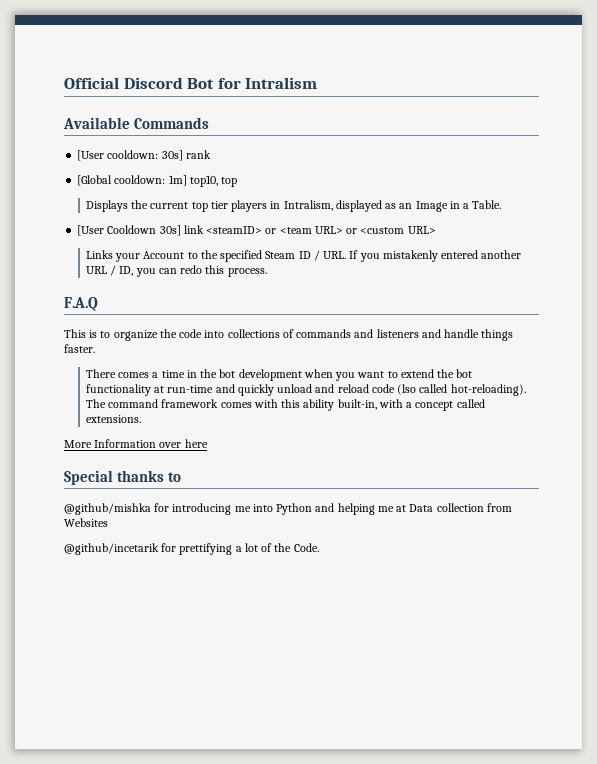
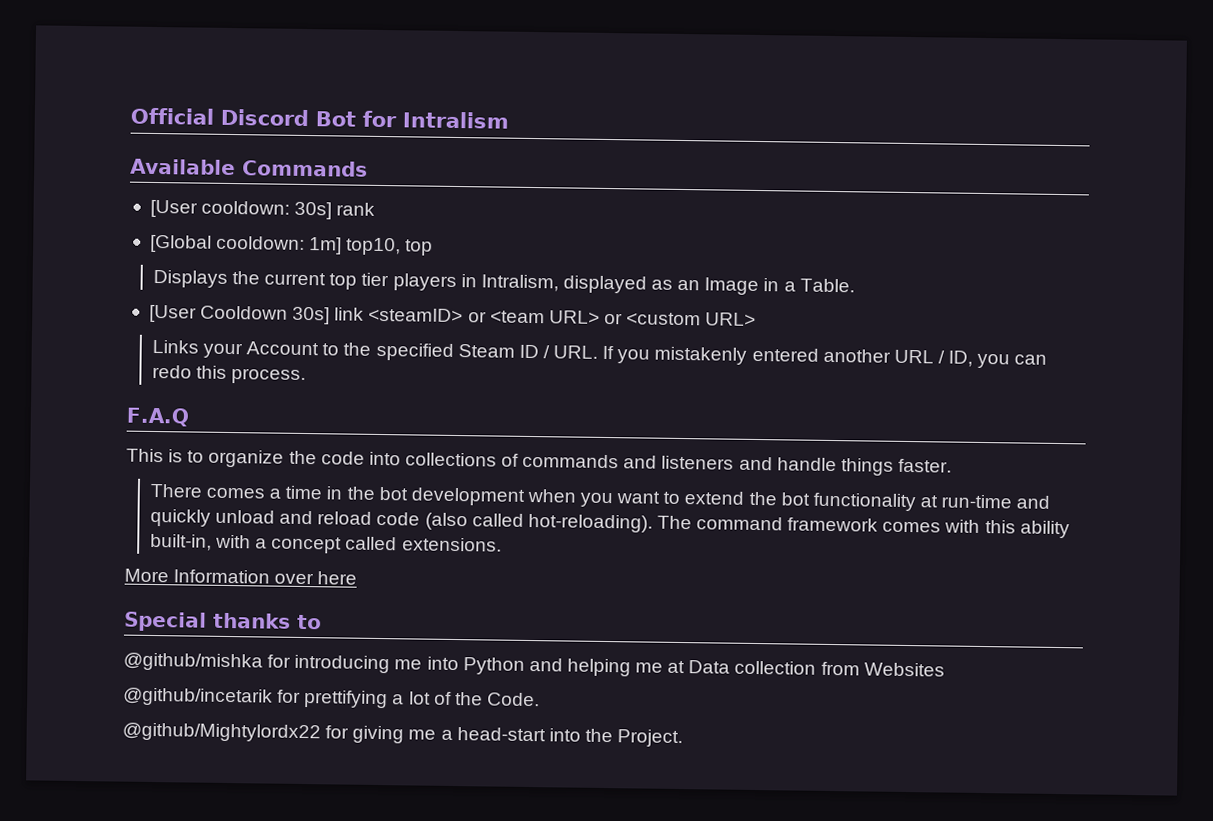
- There comes a time in the bot development when you want to extend the bot functionality at run-time and quickly unload and reload code (lso called hot-reloading).
+ There comes a time in the bot development when you want to extend the bot functionality at run-time and quickly unload and reload code (also called hot-reloading).
+ @github/Mightylordx22 for giving me a head-start into the Project.

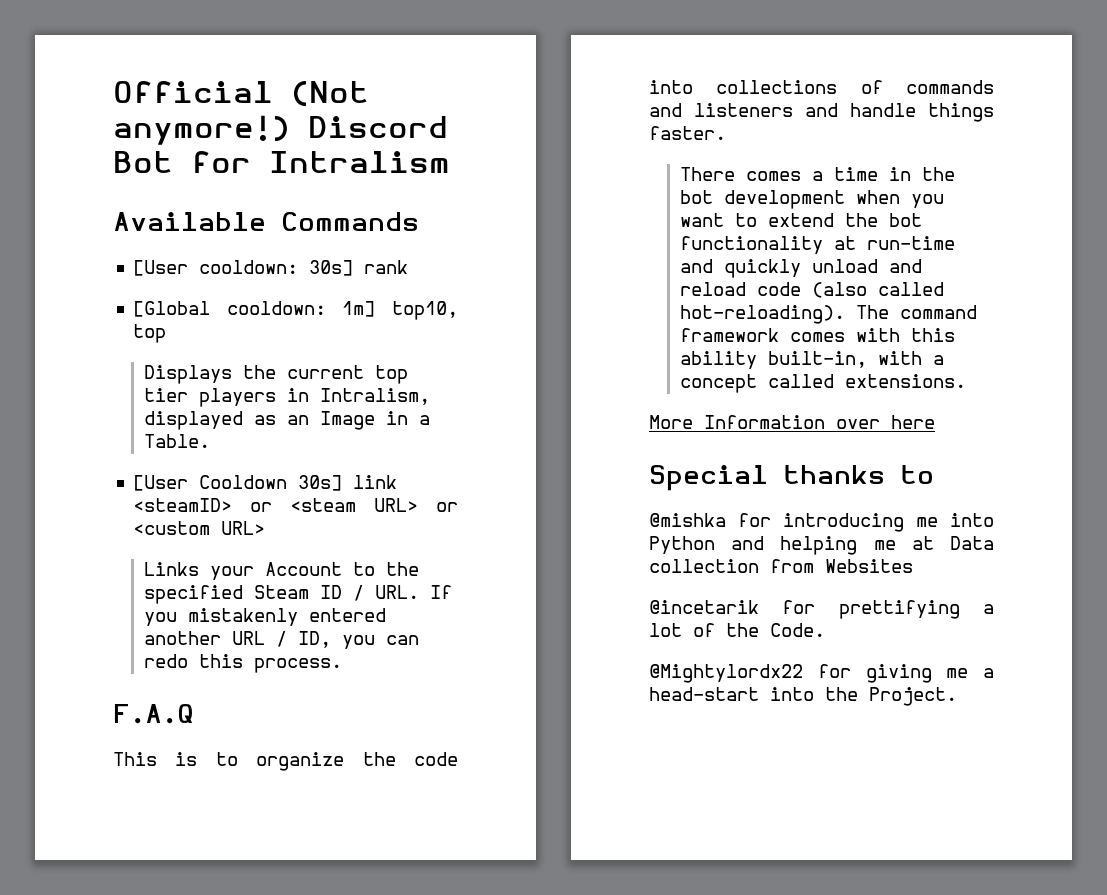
- Official Discord Bot for Intralism
+ Official (Not anymore!) Discord Bot for Intralism
- [User Cooldown 30s] link <steamID> or <team URL> or <custom URL>
+ [User Cooldown 30s] link <steamID> or <steam URL> or <custom URL>
- @github/mishka for introducing me into Python and helping me at Data collection from Websites
+ @mishka for introducing me into Python and helping me at Data collection from Websites
- @github/incetarik for prettifying a lot of the Code.
+ @incetarik for prettifying a lot of the Code.
- @github/Mightylordx22 for giving me a head-start into the Project.
+ @Mightylordx22 for giving me a head-start into the Project.

